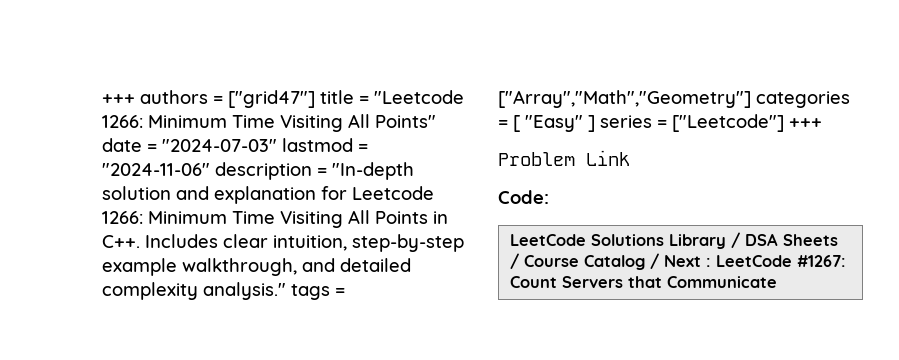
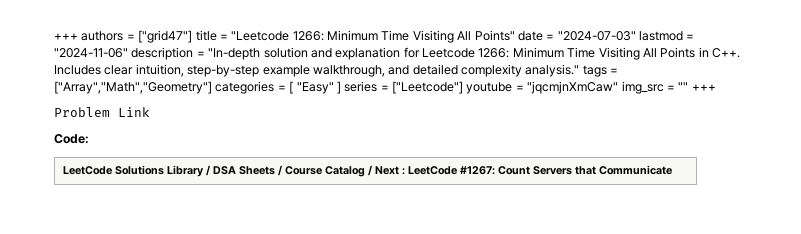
- +++ authors = ["grid47"] title = "Leetcode 1266: Minimum Time Visiting All Points" date = "2024-07-03" lastmod = "2024-11-06" description = "In-depth solution and explanation for Leetcode 1266: Minimum Time Visiting All Points in C++. Includes clear intuition, step-by-step example walkthrough, and detailed complexity analysis." tags = ["Array","Math","Geometry"] categories = [ "Easy" ] series = ["Leetcode"] +++
+ +++ authors = ["grid47"] title = "Leetcode 1266: Minimum Time Visiting All Points" date = "2024-07-03" lastmod = "2024-11-06" description = "In-depth solution and explanation for Leetcode 1266: Minimum Time Visiting All Points in C++. Includes clear intuition, step-by-step example walkthrough, and detailed complexity analysis." tags = ["Array","Math","Geometry"] categories = [ "Easy" ] series = ["Leetcode"] youtube = "jqcmjnXmCaw" img_src = "" +++

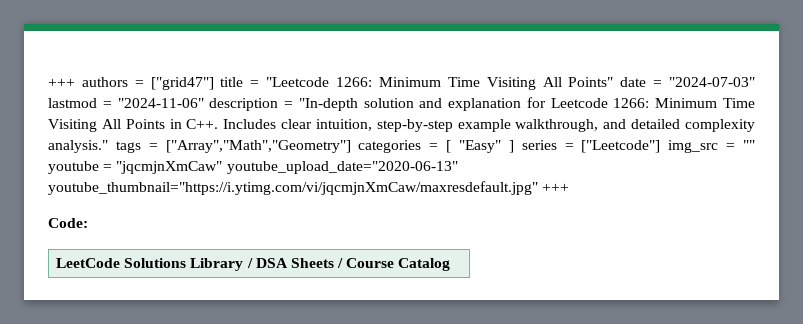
- +++ authors = ["grid47"] title = "Leetcode 1266: Minimum Time Visiting All Points" date = "2024-07-03" lastmod = "2024-11-06" description = "In-depth solution and explanation for Leetcode 1266: Minimum Time Visiting All Points in C++. Includes clear intuition, step-by-step example walkthrough, and detailed complexity analysis." tags = ["Array","Math","Geometry"] categories = [ "Easy" ] series = ["Leetcode"] youtube = "jqcmjnXmCaw" img_src = "" +++
- Problem Link
+ +++ authors = ["grid47"] title = "Leetcode 1266: Minimum Time Visiting All Points" date = "2024-07-03" lastmod = "2024-11-06" description = "In-depth solution and explanation for Leetcode 1266: Minimum Time Visiting All Points in C++. Includes clear intuition, step-by-step example walkthrough, and detailed complexity analysis." tags = ["Array","Math","Geometry"] categories = [ "Easy" ] series = ["Leetcode"] img_src = "" youtube = "jqcmjnXmCaw" youtube_upload_date="2020-06-13" youtube_thumbnail="https://i.ytimg.com/vi/jqcmjnXmCaw/maxresdefault.jpg" +++
- LeetCode Solutions Library / DSA Sheets / Course Catalog / Next : LeetCode #1267: Count Servers that Communicate
+ LeetCode Solutions Library / DSA Sheets / Course Catalog

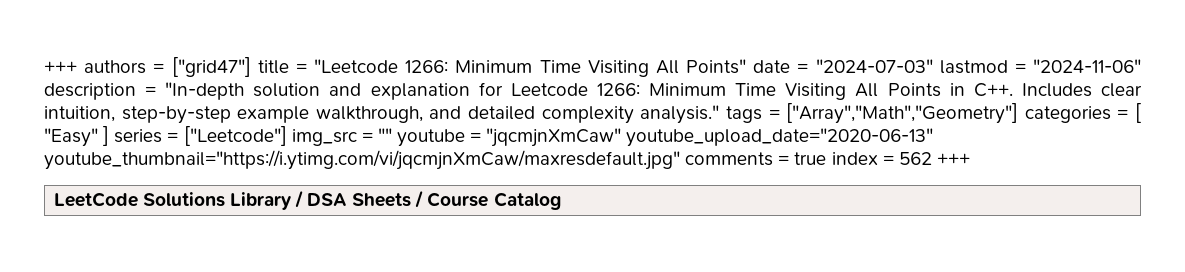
- Minimum Time Visiting All Points in C++. Includes clear intuition, step-by-step example walkthrough, and detailed complexity analysis." tags = ["Array","Math","Geometry"] categories = [ "Easy" ] series = ["Leetcode"] img_src = "" youtube = "jqcmjnXmCaw" youtube_upload_date="2020-06-13" youtube_thumbnail="https://i.ytimg.com/vi/jqcmjnXmCaw/maxresdefault.jpg" +++
- Code:
+ Minimum Time Visiting All Points in C++. Includes clear intuition, step-by-step example walkthrough, and detailed complexity analysis." tags = ["Array","Math","Geometry"] categories = [ "Easy" ] series = ["Leetcode"] img_src = "" youtube = "jqcmjnXmCaw" youtube_upload_date="2020-06-13" youtube_thumbnail="https://i.ytimg.com/vi/jqcmjnXmCaw/maxresdefault.jpg" comments = true index = 562 +++

